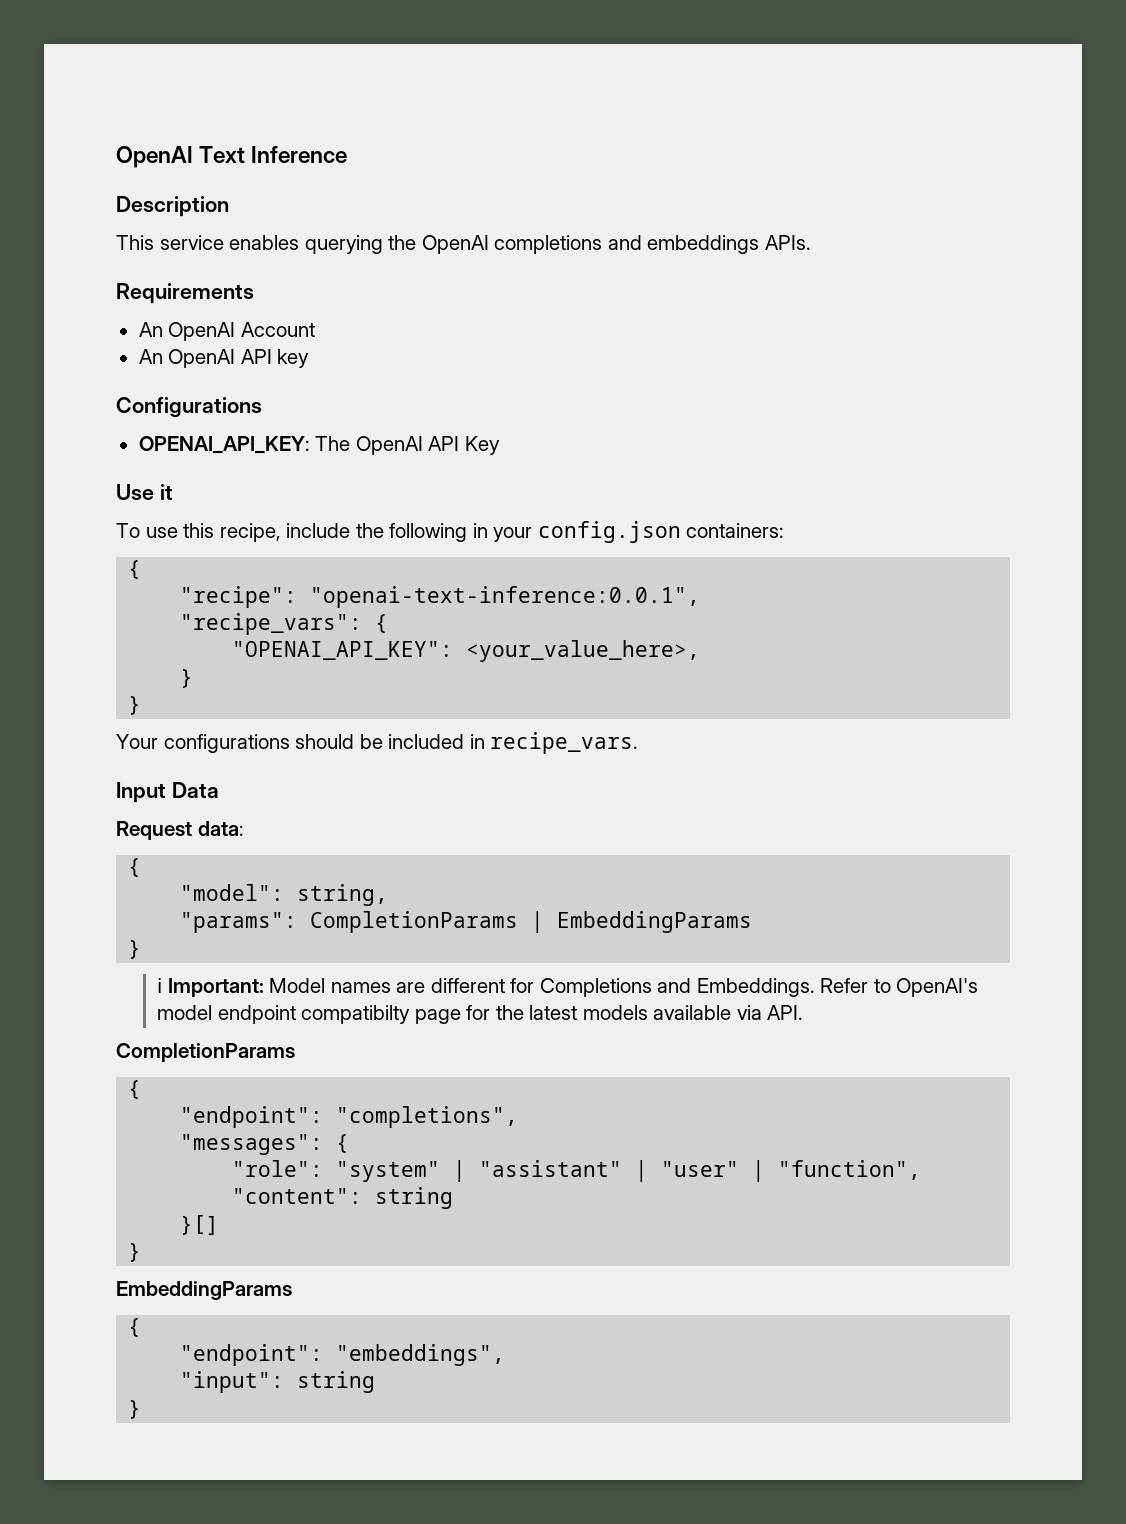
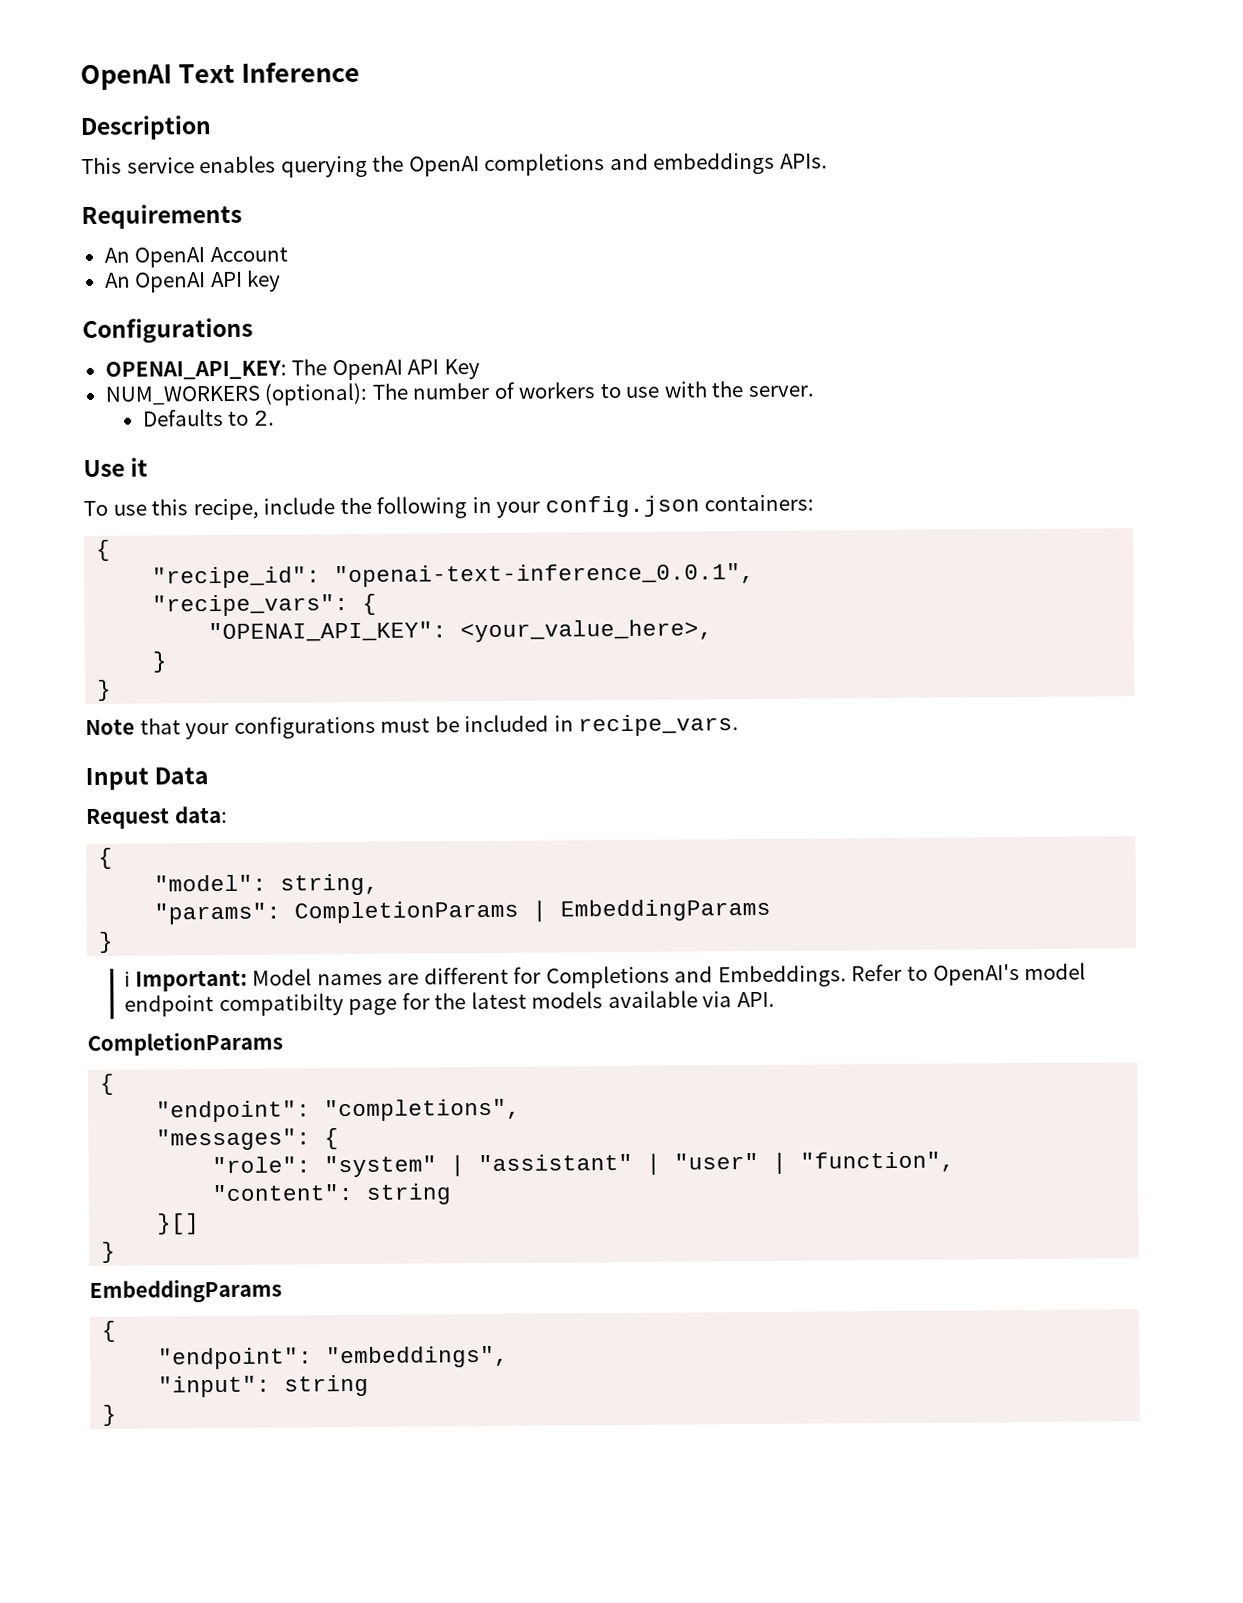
+ NUM_WORKERS (optional): The number of workers to use with the server.
+ Defaults to 2.
- "recipe": "openai-text-inference:0.0.1",
+ "recipe_id": "openai-text-inference_0.0.1",
- Your configurations should be included in recipe_vars.
+ Note that your configurations must be included in recipe_vars.

